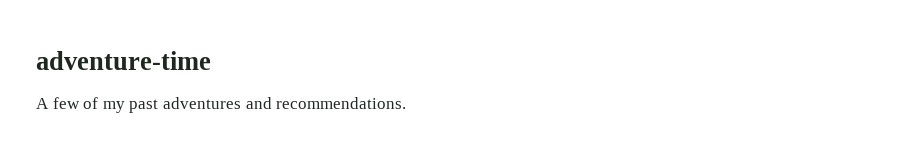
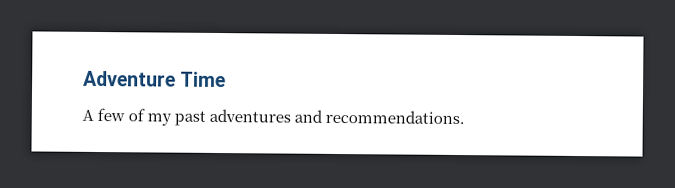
- adventure-time
+ Adventure Time

